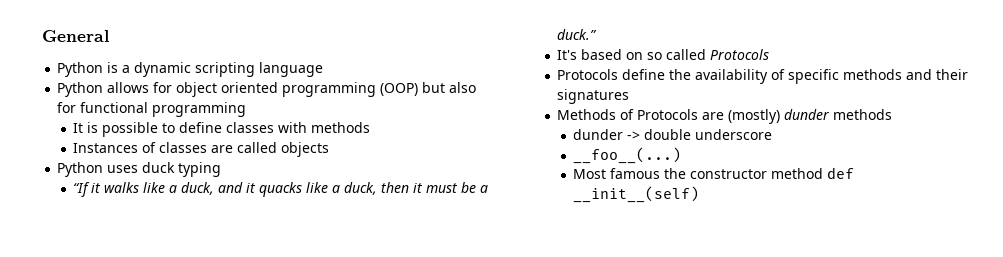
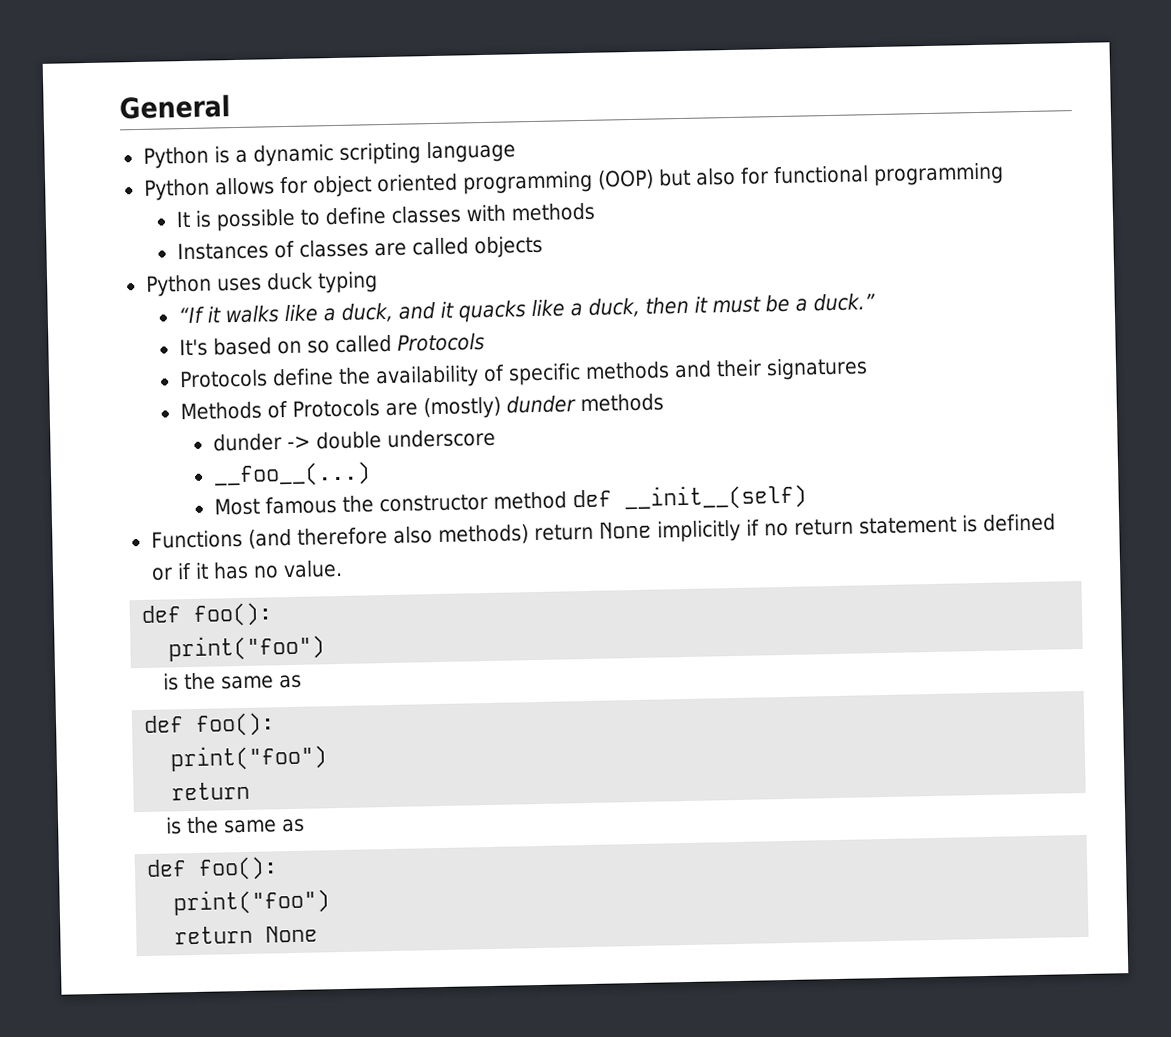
+ Functions (and therefore also methods) return None implicitly if no return statement is defined or if it has no value.
+ def foo():
+ print("foo")
+ is the same as
+ def foo():
+ print("foo")
+ return
+ is the same as
+ def foo():
+ print("foo")
+ return None

